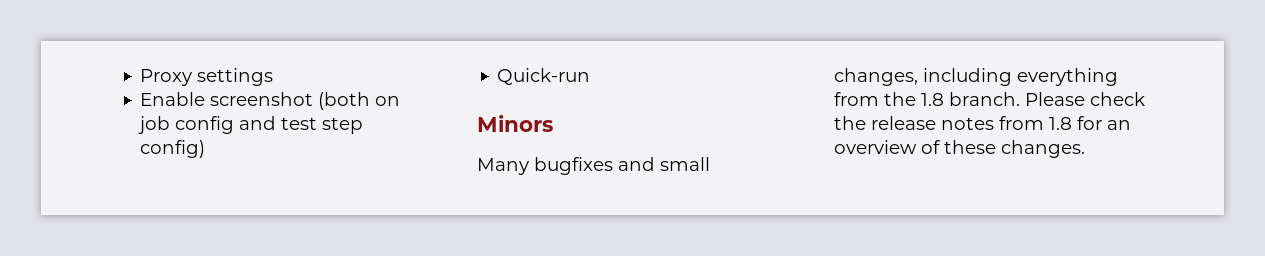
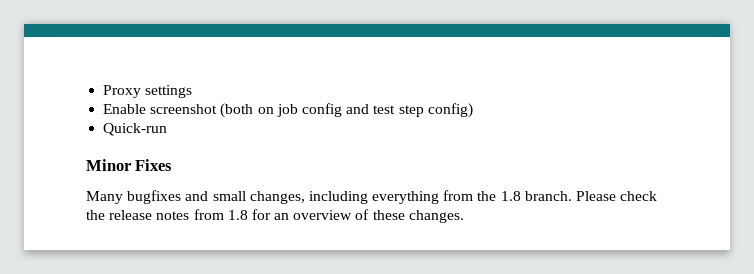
- Minors
+ Minor Fixes

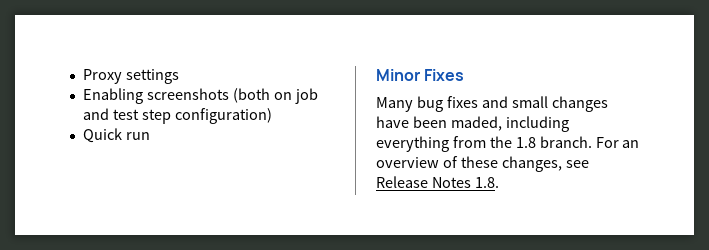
- Enable screenshot (both on job config and test step config)
- Quick-run
+ Enabling screenshots (both on job and test step configuration)
+ Quick run
- Many bugfixes and small changes, including everything from the 1.8 branch.
+ Many bug fixes and small changes have been maded, including everything from the 1.8 branch.
- Please check the release notes from 1.8 for an overview of these changes.
+ For an overview of these changes, see Release Notes 1.8.

